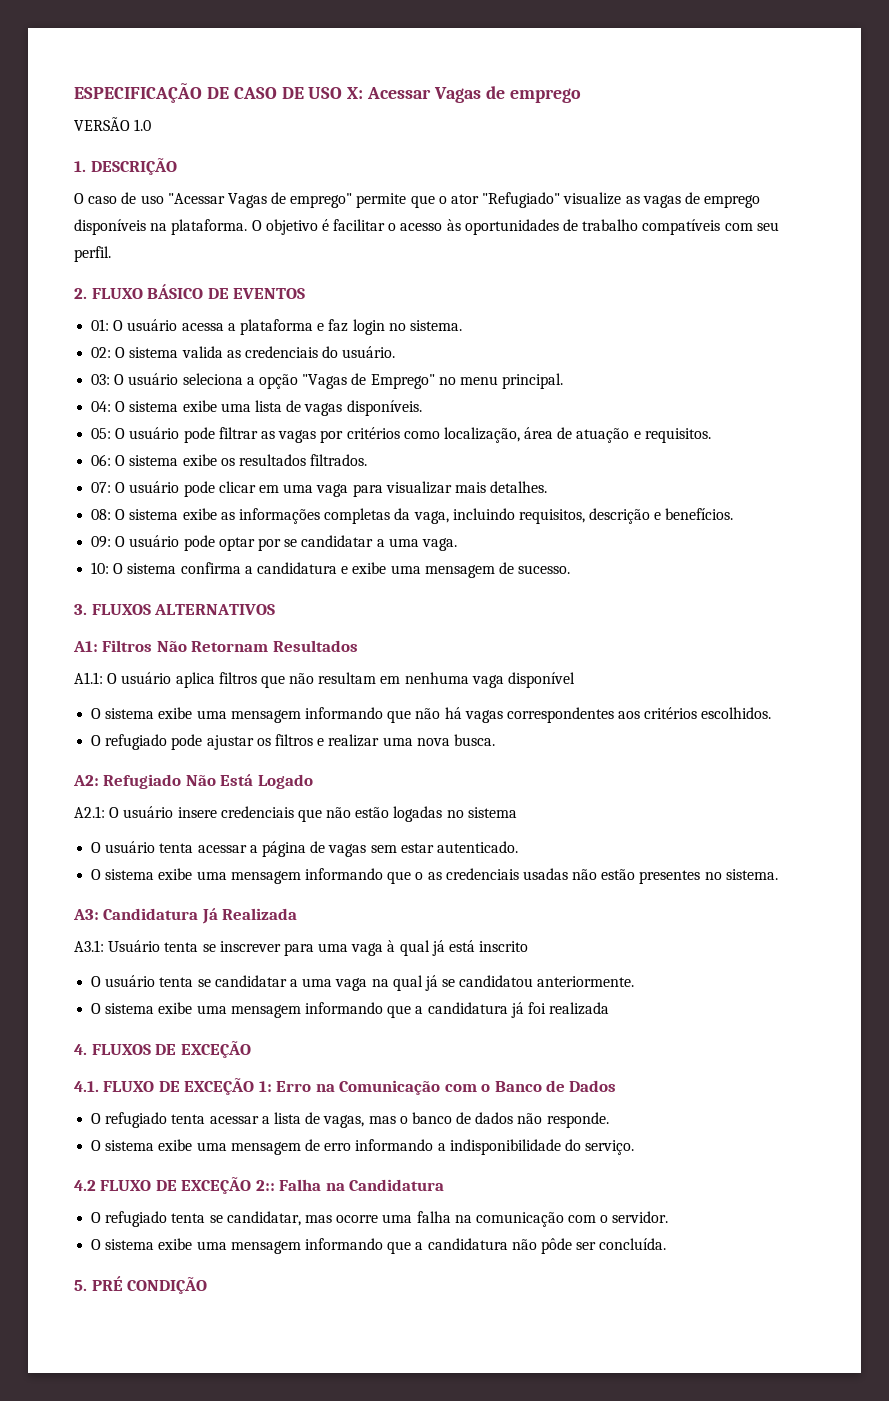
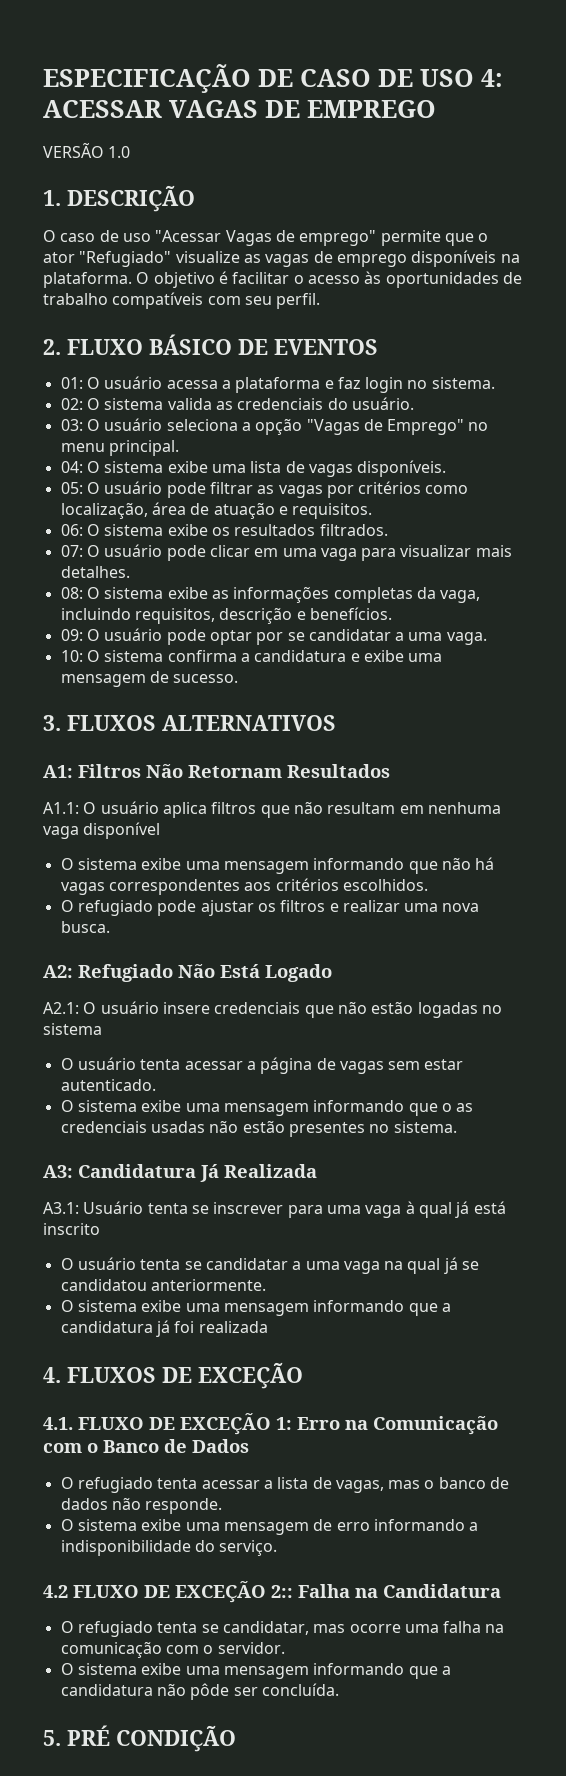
- ESPECIFICAÇÃO DE CASO DE USO X: Acessar Vagas de emprego
+ ESPECIFICAÇÃO DE CASO DE USO 4: ACESSAR VAGAS DE EMPREGO

